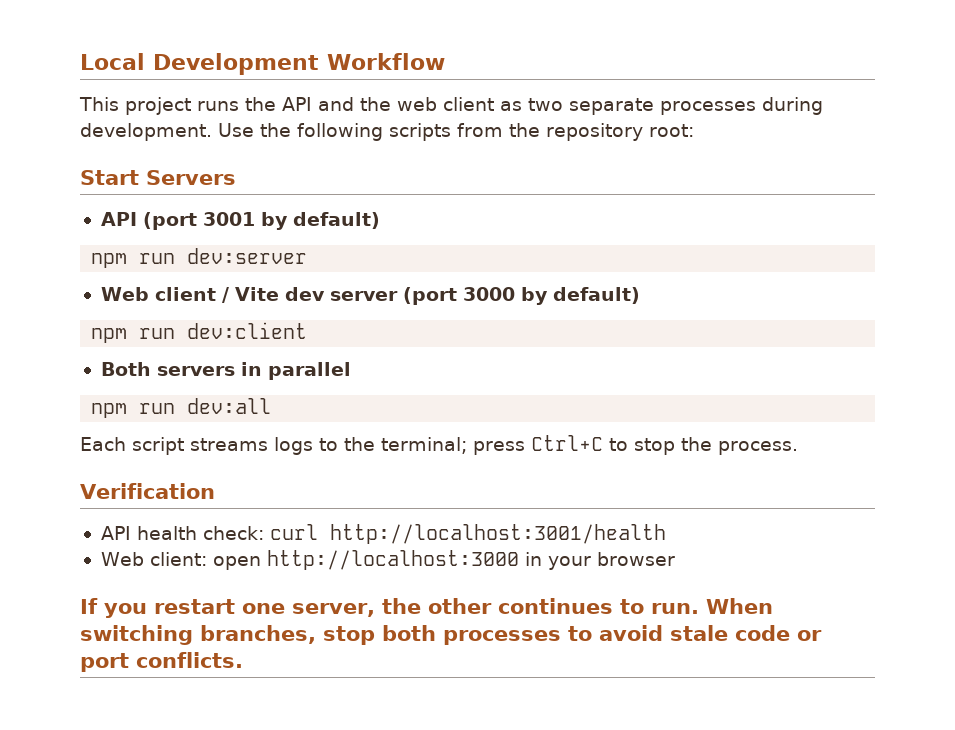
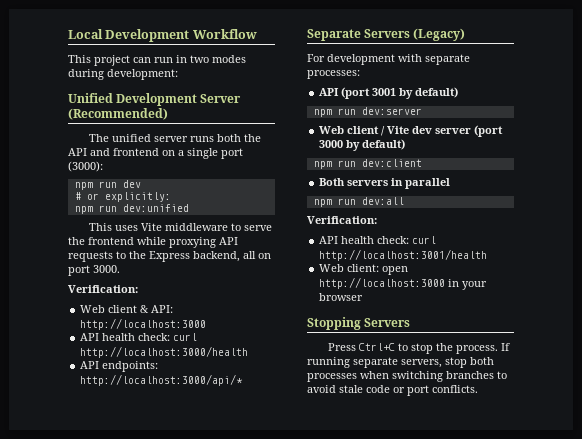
- This project runs the API and the web client as two separate processes during development. Use the following scripts from the repository root:
- Start Servers
+ This project can run in two modes during development:
+ Unified Development Server (Recommended)
+ The unified server runs both the API and frontend on a single port (3000):
+ npm run dev
+ # or explicitly:
+ npm run dev:unified
+ This uses Vite middleware to serve the frontend while proxying API requests to the Express backend, all on port 3000.
+ Verification:
+ Web client & API: http://localhost:3000
+ API health check: curl http://localhost:3000/health
+ API endpoints: http://localhost:3000/api/*
+ Separate Servers (Legacy)
+ For development with separate processes:
  npm run dev:all
- Each script streams logs to the terminal; press Ctrl+C to stop the process.
- Verification
+ Verification:
- If you restart one server, the other continues to run. When switching branches, stop both processes to avoid stale code or port conflicts.
+ Stopping Servers
+ Press Ctrl+C to stop the process. If running separate servers, stop both processes when switching branches to avoid stale code or port conflicts.

